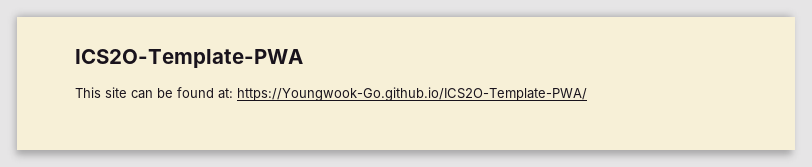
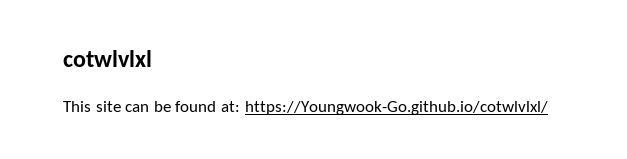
- ICS2O-Template-PWA
+ cotwlvlxl
- This site can be found at: https://Youngwook-Go.github.io/ICS2O-Template-PWA/
+ This site can be found at: https://Youngwook-Go.github.io/cotwlvlxl/

